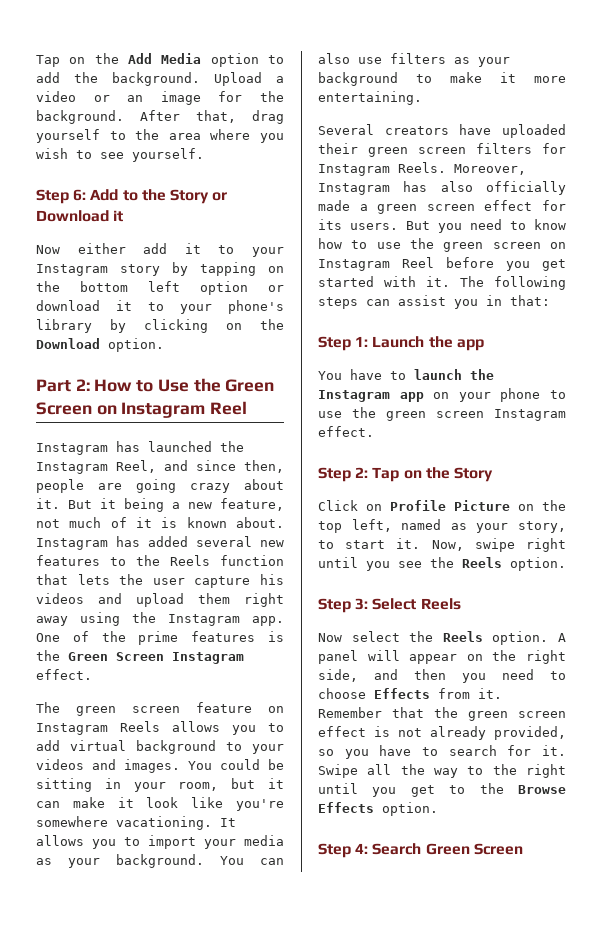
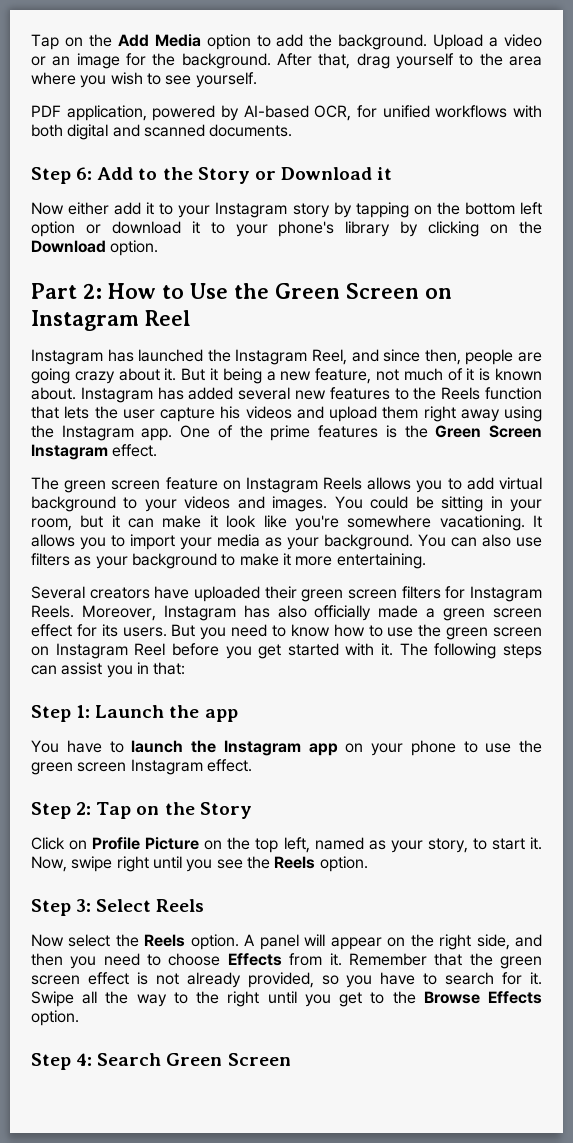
+ PDF application, powered by AI-based OCR, for unified workflows with both digital and scanned documents.

